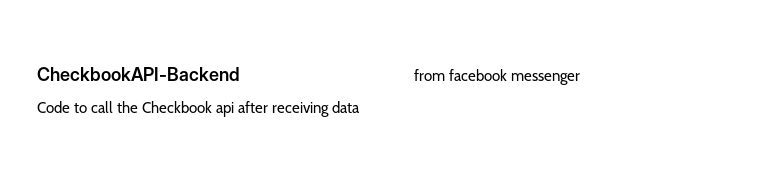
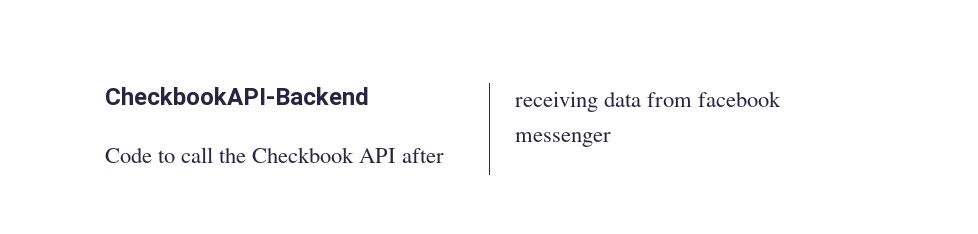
- Code to call the Checkbook api after receiving data from facebook messenger
+ Code to call the Checkbook API after receiving data from facebook messenger

